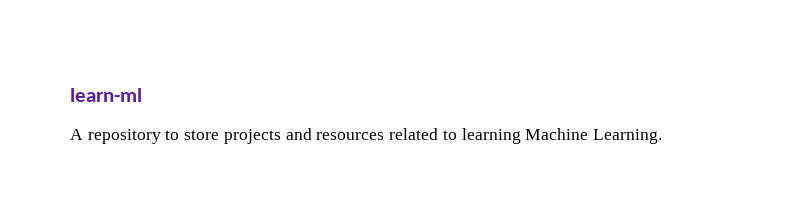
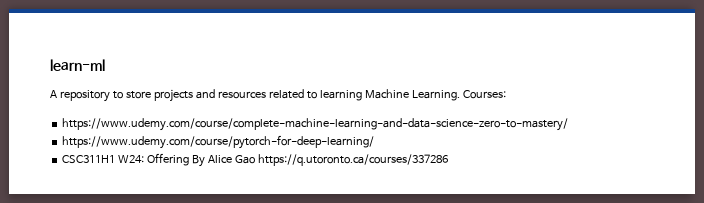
+ Courses:
+ https://www.udemy.com/course/complete-machine-learning-and-data-science-zero-to-mastery/
+ https://www.udemy.com/course/pytorch-for-deep-learning/
+ CSC311H1 W24: Offering By Alice Gao https://q.utoronto.ca/courses/337286

